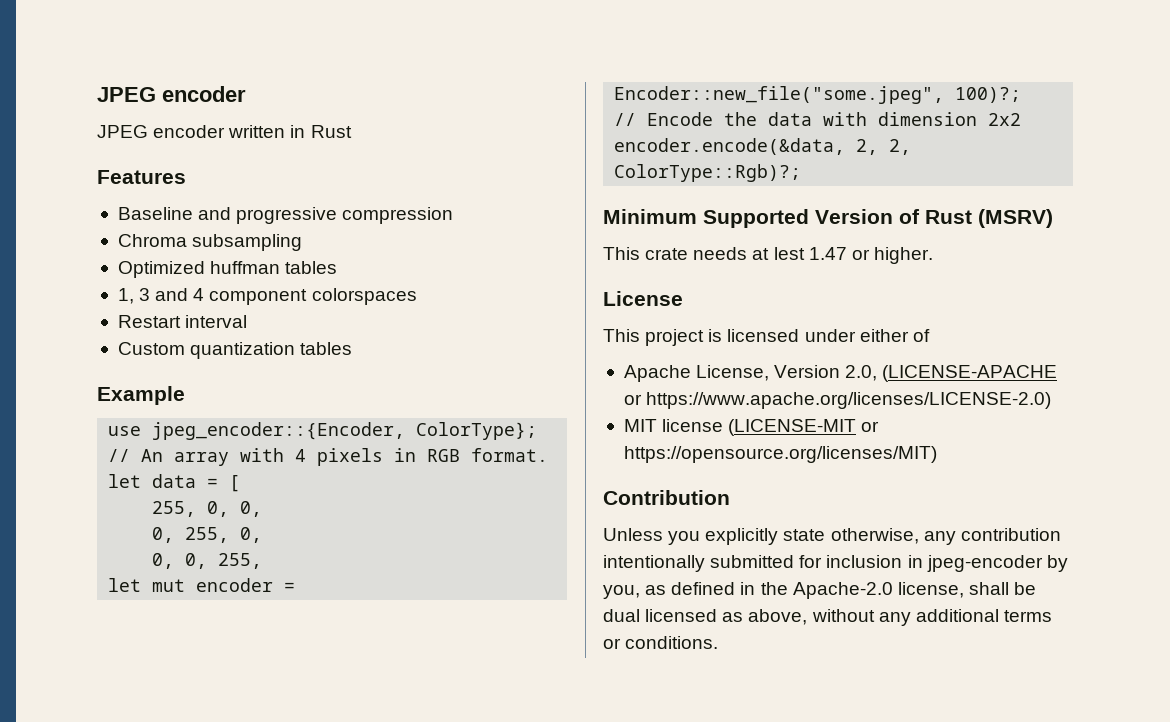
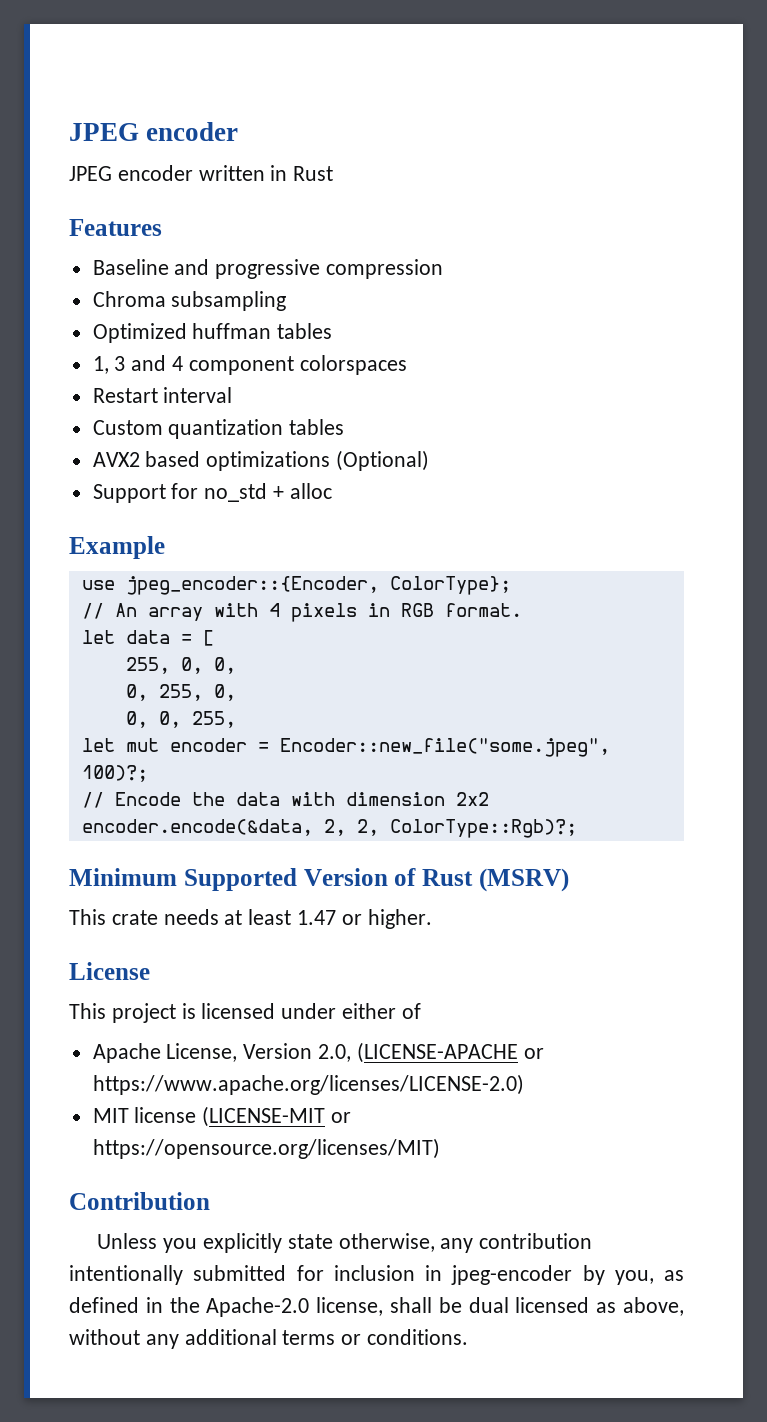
+ AVX2 based optimizations (Optional)
+ Support for no_std + alloc
- This crate needs at lest 1.47 or higher.
+ This crate needs at least 1.47 or higher.

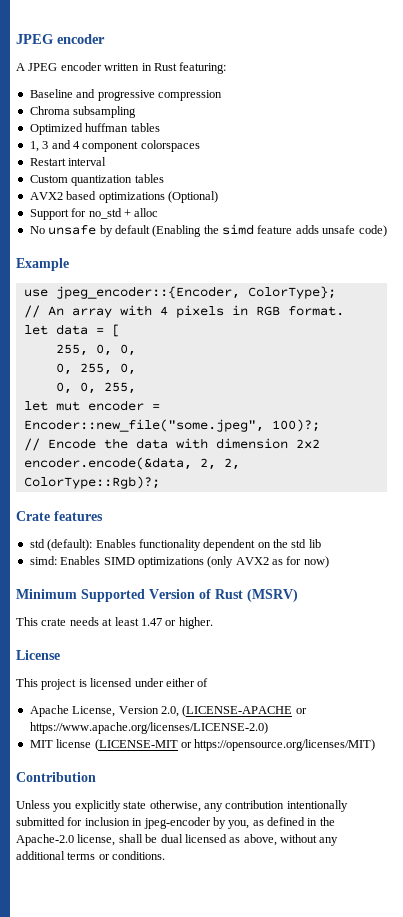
- JPEG encoder written in Rust
- Features
+ A JPEG encoder written in Rust featuring:
+ No unsafe by default (Enabling the simd feature adds unsafe code)
+ Crate features
+ std (default): Enables functionality dependent on the std lib
+ simd: Enables SIMD optimizations (only AVX2 as for now)

